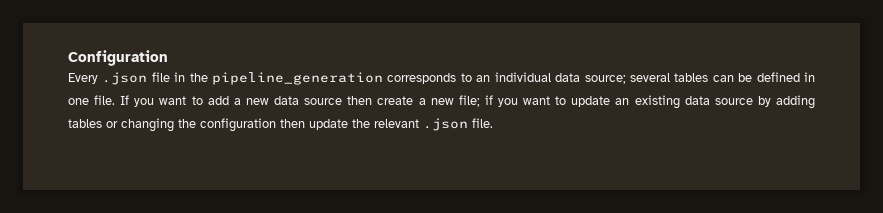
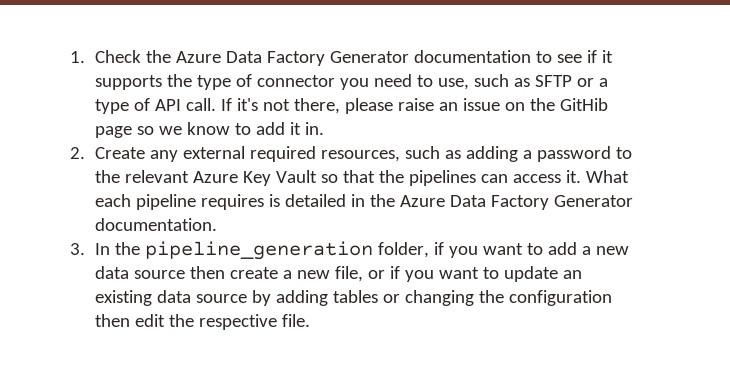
- Configuration
- Every .json file in the pipeline_generation corresponds to an individual data source; several tables can be defined in one file. If you want to add a new data source then create a new file; if you want to update an existing data source by adding tables or changing the configuration then update the relevant .json file.
+ 1. Check the Azure Data Factory Generator documentation to see if it supports the type of connector you need to use, such as SFTP or a type of API call. If it's not there, please raise an issue on the GitHib page so we know to add it in.
+ 2. Create any external required resources, such as adding a password to the relevant Azure Key Vault so that the pipelines can access it. What each pipeline requires is detailed in the Azure Data Factory Generator documentation.
+ 3. In the pipeline_generation folder, if you want to add a new data source then create a new file, or if you want to update an existing data source by adding tables or changing the configuration then edit the respective file.

